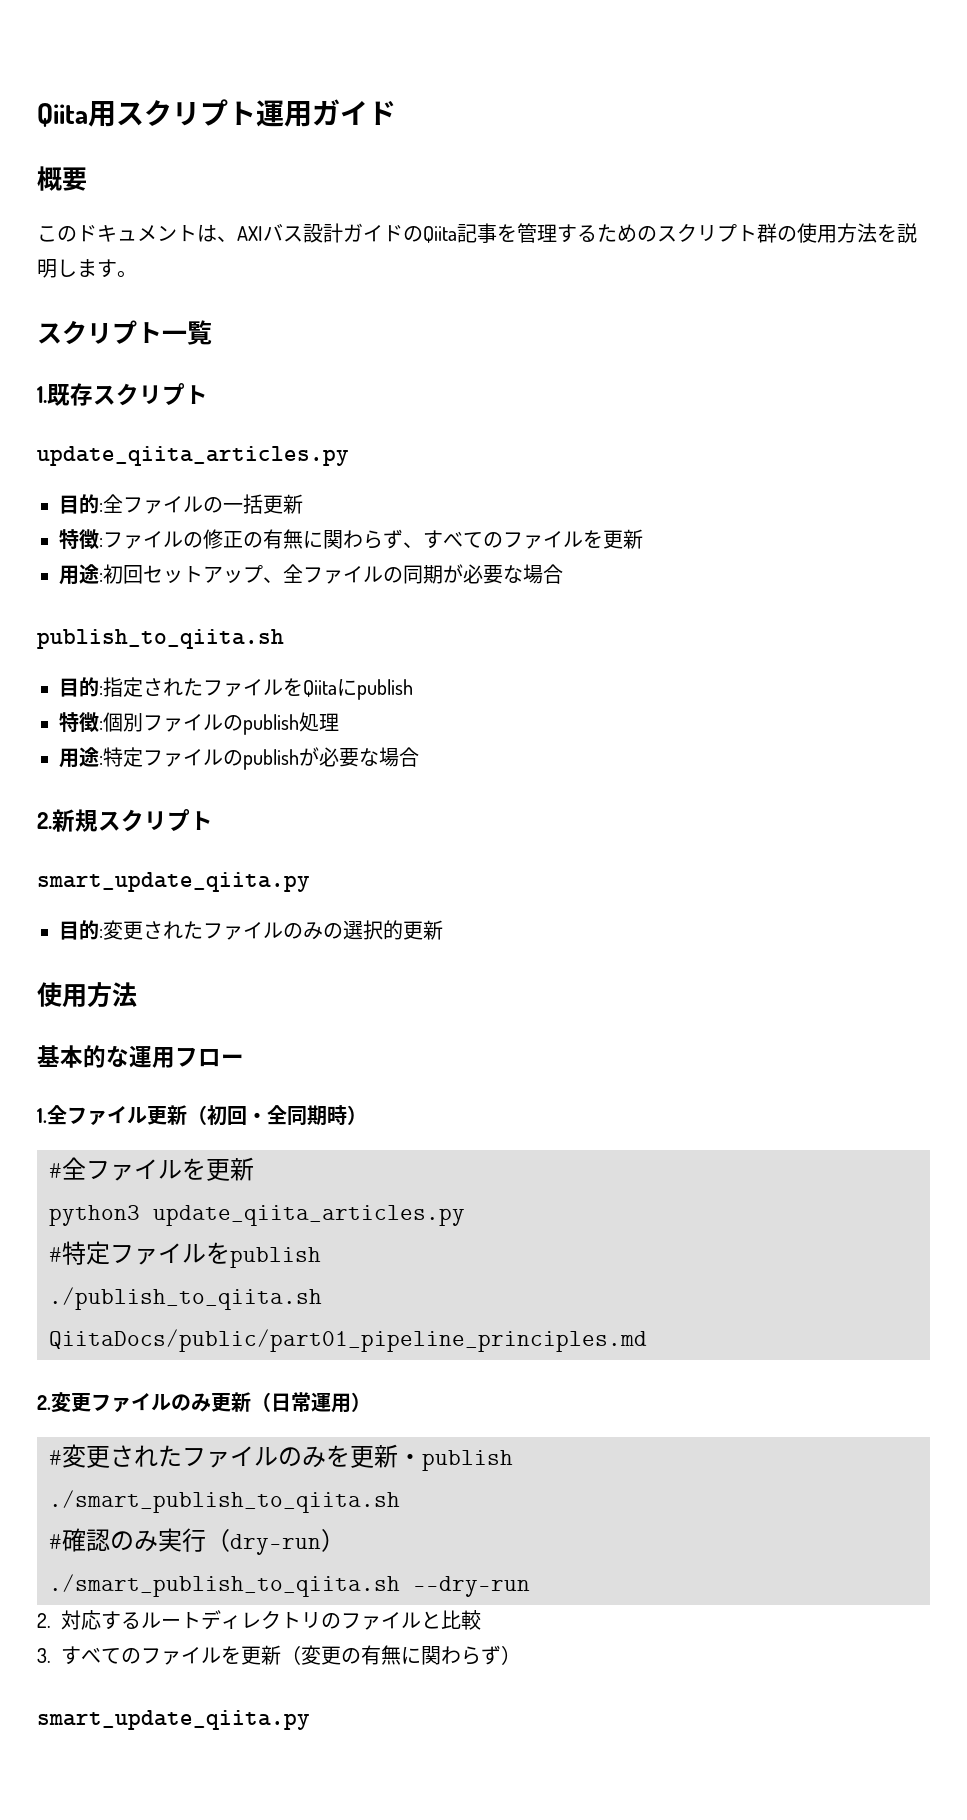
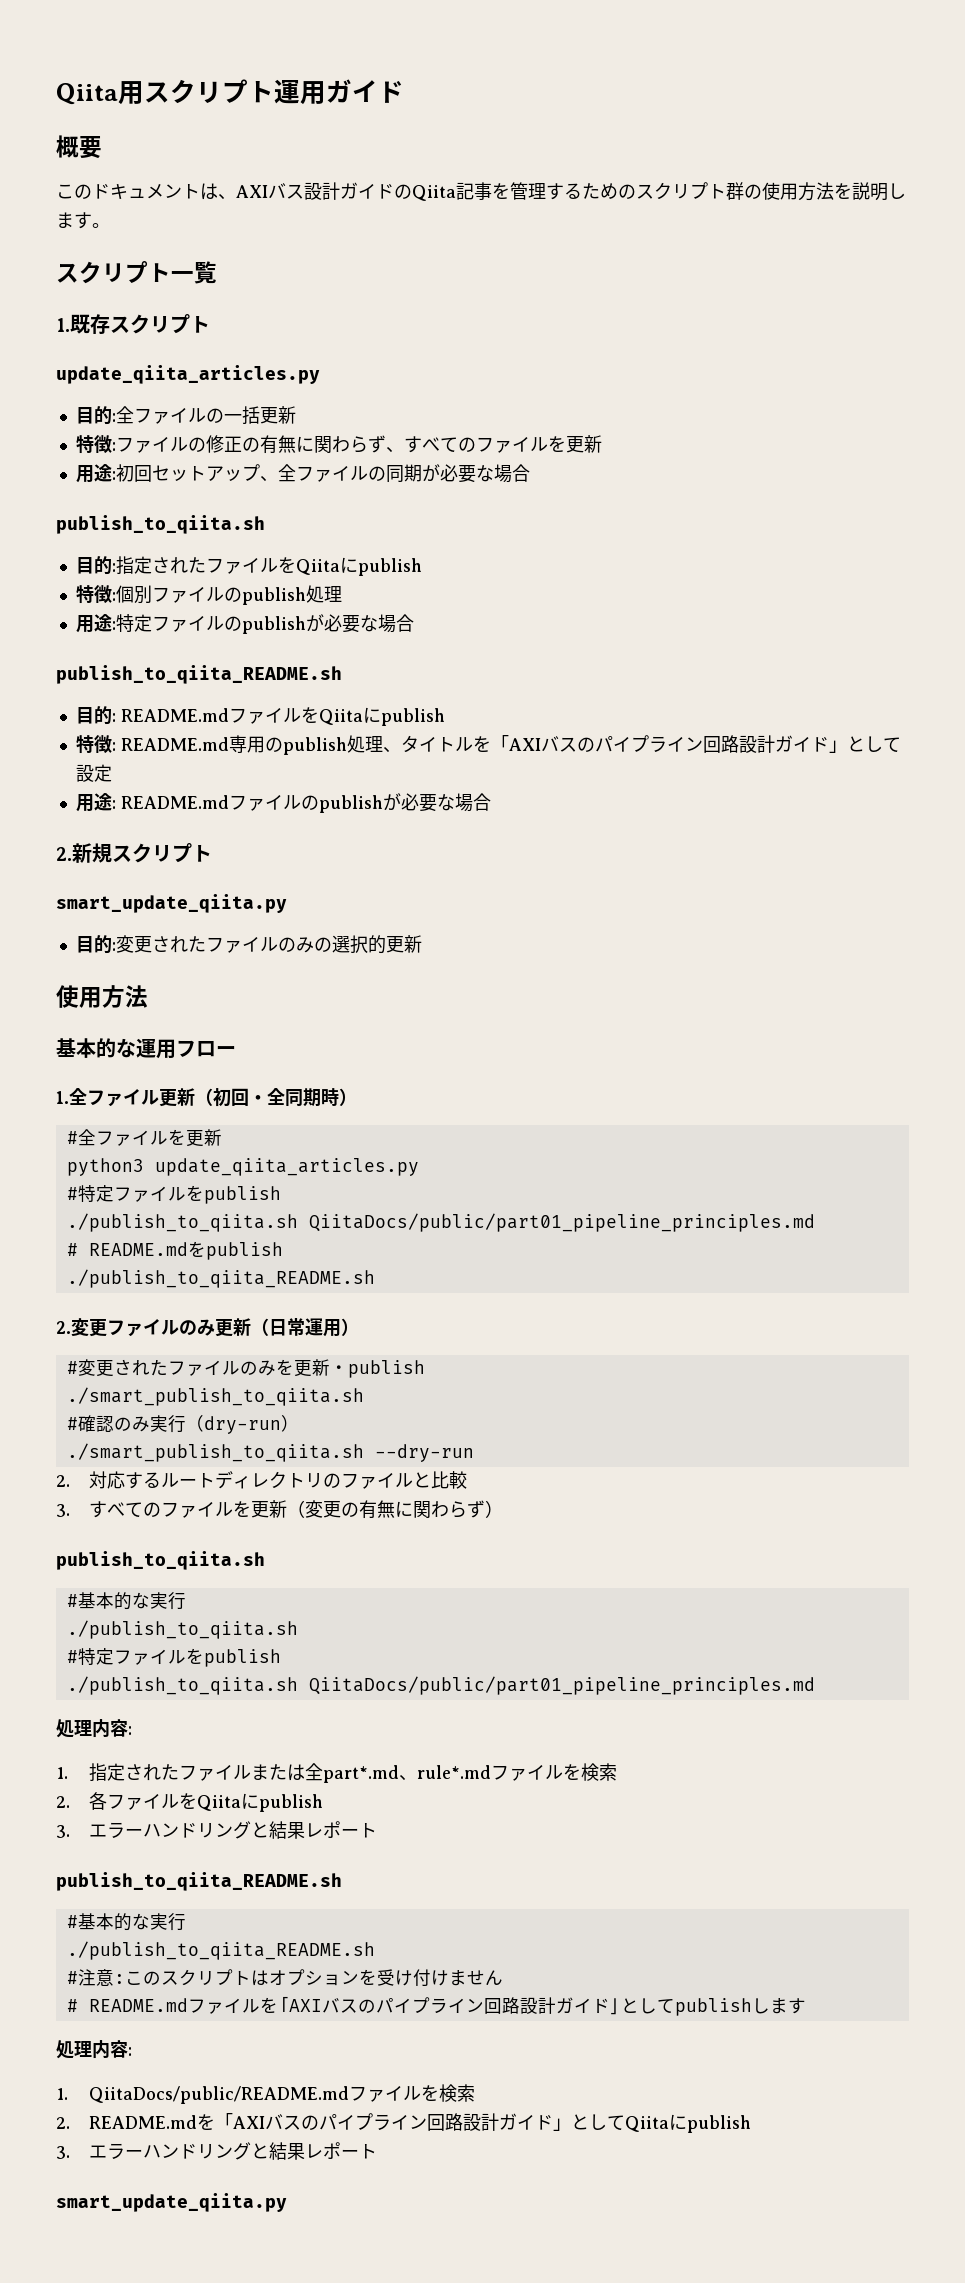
  用途:特定ファイルのpublishが必要な場合
+ publish_to_qiita_README.sh
+ 目的: README.mdファイルをQiitaにpublish
+ 特徴: README.md専用のpublish処理、タイトルを「AXIバスのパイプライン回路設計ガイド」として設定
+ 用途: README.mdファイルのpublishが必要な場合
+ # README.mdをpublish
+ ./publish_to_qiita_README.sh
  3.すべてのファイルを更新（変更の有無に関わらず）
+ publish_to_qiita.sh
+ #基本的な実行
+ ./publish_to_qiita.sh
+ #特定ファイルをpublish
+ ./publish_to_qiita.sh QiitaDocs/public/part01_pipeline_principles.md
+ 処理内容:
+ 1.指定されたファイルまたは全part*.md、rule*.mdファイルを検索
+ 2.各ファイルをQiitaにpublish
+ 3.エラーハンドリングと結果レポート
+ publish_to_qiita_README.sh
+ #基本的な実行
+ ./publish_to_qiita_README.sh
+ #注意:このスクリプトはオプションを受け付けません
+ # README.mdファイルを「AXIバスのパイプライン回路設計ガイド」としてpublishします
+ 処理内容:
+ 1. QiitaDocs/public/README.mdファイルを検索
+ 2. README.mdを「AXIバスのパイプライン回路設計ガイド」としてQiitaにpublish
+ 3.エラーハンドリングと結果レポート

